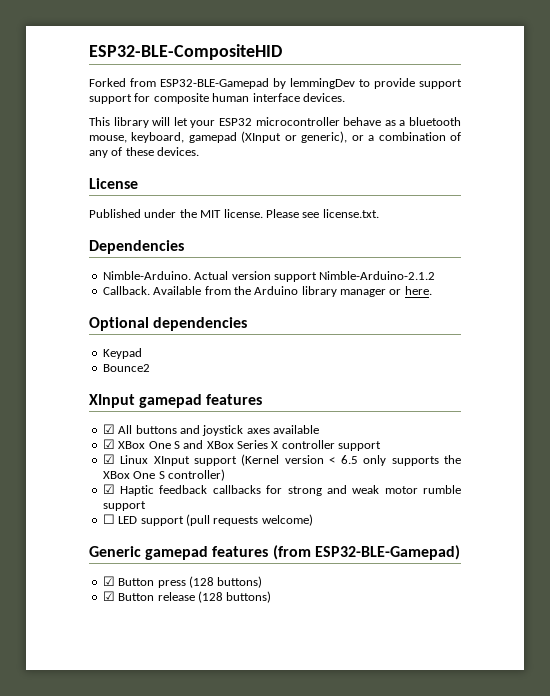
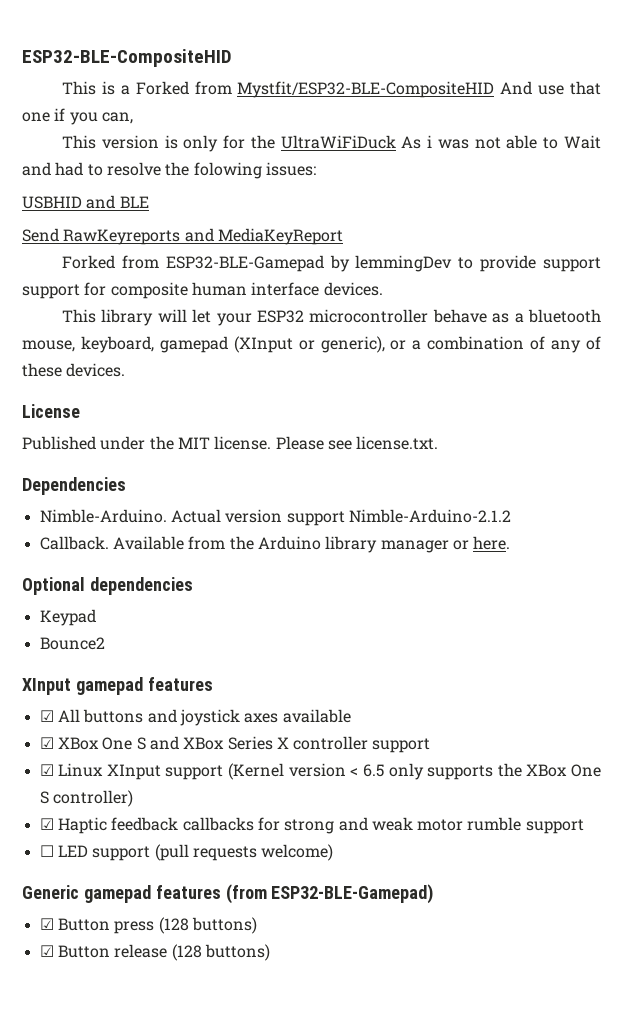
+ This is a Forked from Mystfit/ESP32-BLE-CompositeHID And use that one if you can,
+ This version is only for the UltraWiFiDuck As i was not able to Wait and had to resolve the folowing issues:
+ USBHID and BLE
+ Send RawKeyreports and MediaKeyReport

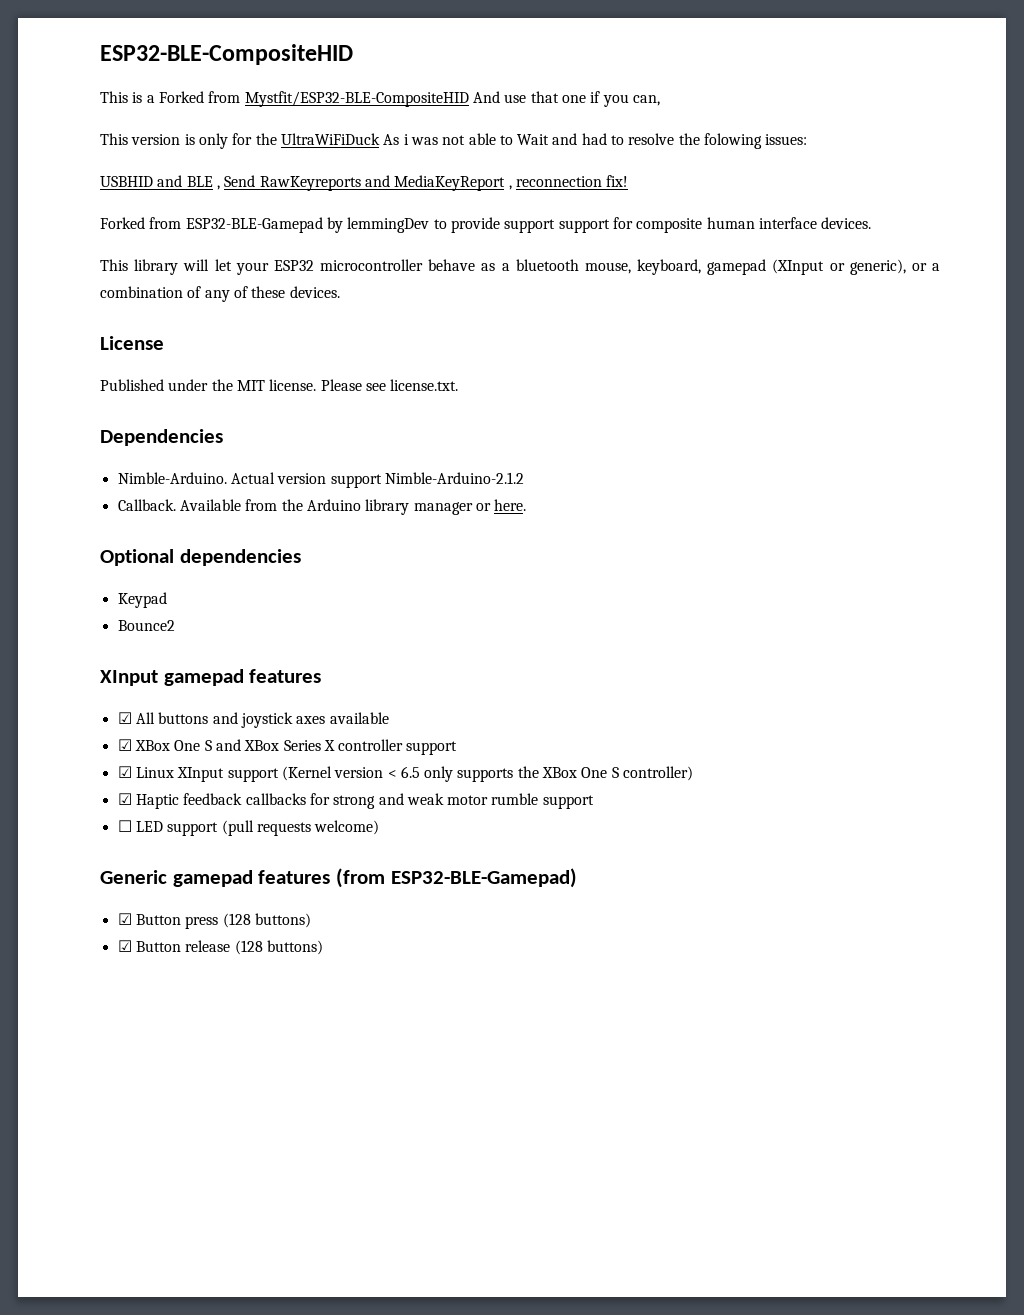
- USBHID and BLE
- Send RawKeyreports and MediaKeyReport
+ USBHID and BLE , Send RawKeyreports and MediaKeyReport , reconnection fix!

